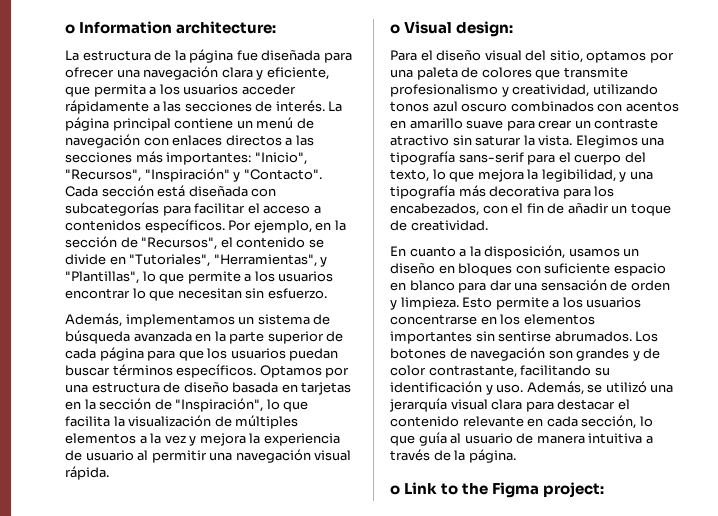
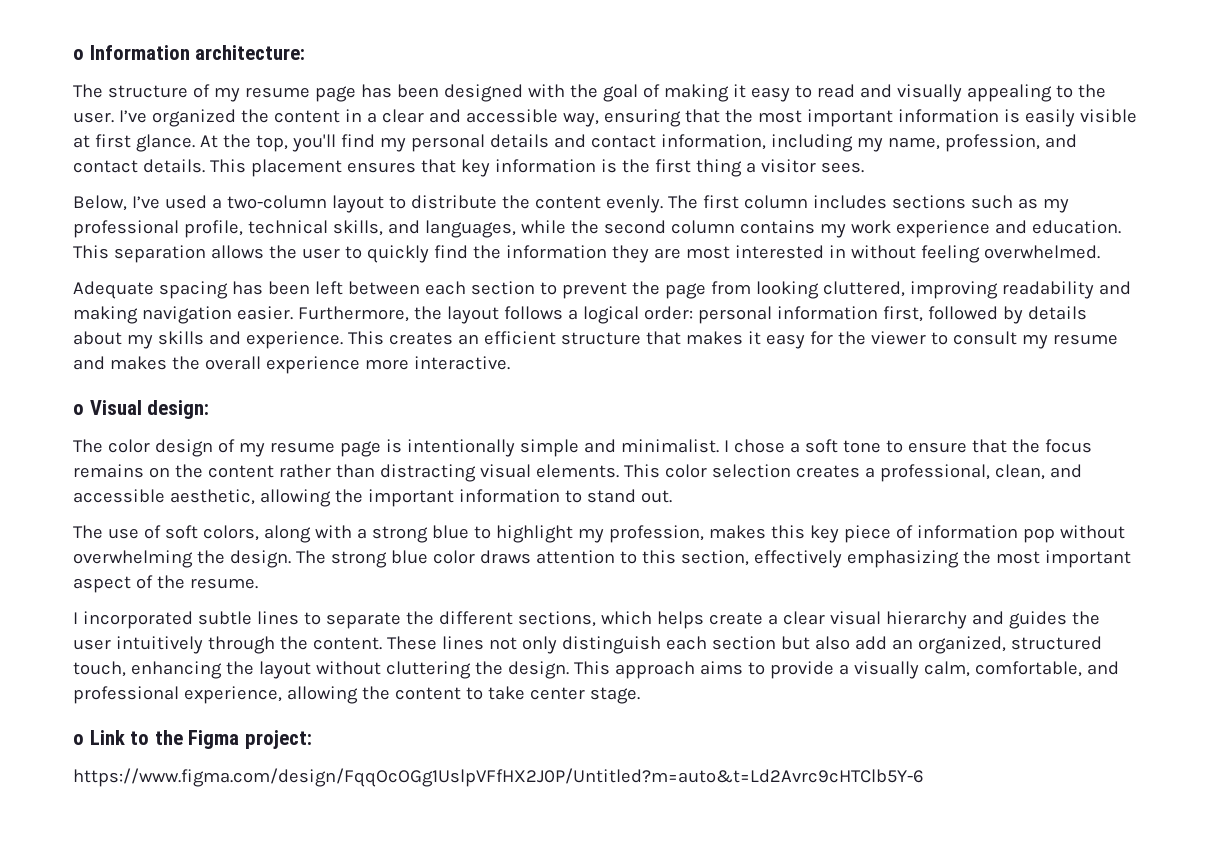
- La estructura de la página fue diseñada para ofrecer una navegación clara y eficiente, que permita a los usuarios acceder rápidamente a las secciones de interés. La página principal contiene un menú de navegación con enlaces directos a las secciones más importantes: "Inicio", "Recursos", "Inspiración" y "Contacto". Cada sección está diseñada con subcategorías para facilitar el acceso a contenidos específicos. Por ejemplo, en la sección de "Recursos", el contenido se divide en "Tutoriales", "Herramientas", y "Plantillas", lo que permite a los usuarios encontrar lo que necesitan sin esfuerzo.
- Además, implementamos un sistema de búsqueda avanzada en la parte superior de cada página para que los usuarios puedan buscar términos específicos. Optamos por una estructura de diseño basada en tarjetas en la sección de "Inspiración", lo que facilita la visualización de múltiples elementos a la vez y mejora la experiencia de usuario al permitir una navegación visual rápida.
+ The structure of my resume page has been designed with the goal of making it easy to read and visually appealing to the user. I’ve organized the content in a clear and accessible way, ensuring that the most important information is easily visible at first glance. At the top, you'll find my personal details and contact information, including my name, profession, and contact details. This placement ensures that key information is the first thing a visitor sees.
+ Below, I’ve used a two-column layout to distribute the content evenly. The first column includes sections such as my professional profile, technical skills, and languages, while the second column contains my work experience and education. This separation allows the user to quickly find the information they are most interested in without feeling overwhelmed.
+ Adequate spacing has been left between each section to prevent the page from looking cluttered, improving readability and making navigation easier. Furthermore, the layout follows a logical order: personal information first, followed by details about my skills and experience. This creates an efficient structure that makes it easy for the viewer to consult my resume and makes the overall experience more interactive.
  o Visual design:
- Para el diseño visual del sitio, optamos por una paleta de colores que transmite profesionalismo y creatividad, utilizando tonos azul oscuro combinados con acentos en amarillo suave para crear un contraste atractivo sin saturar la vista. Elegimos una tipografía sans-serif para el cuerpo del texto, lo que mejora la legibilidad, y una tipografía más decorativa para los encabezados, con el fin de añadir un toque de creatividad.
- En cuanto a la disposición, usamos un diseño en bloques con suficiente espacio en blanco para dar una sensación de orden y limpieza. Esto permite a los usuarios concentrarse en los elementos importantes sin sentirse abrumados. Los botones de navegación son grandes y de color contrastante, facilitando su identificación y uso. Además, se utilizó una jerarquía visual clara para destacar el contenido relevante en cada sección, lo que guía al usuario de manera intuitiva a través de la página.
+ The color design of my resume page is intentionally simple and minimalist. I chose a soft tone to ensure that the focus remains on the content rather than distracting visual elements. This color selection creates a professional, clean, and accessible aesthetic, allowing the important information to stand out.
+ The use of soft colors, along with a strong blue to highlight my profession, makes this key piece of information pop without overwhelming the design. The strong blue color draws attention to this section, effectively emphasizing the most important aspect of the resume.
+ I incorporated subtle lines to separate the different sections, which helps create a clear visual hierarchy and guides the user intuitively through the content. These lines not only distinguish each section but also add an organized, structured touch, enhancing the layout without cluttering the design. This approach aims to provide a visually calm, comfortable, and professional experience, allowing the content to take center stage.
+ https://www.figma.com/design/FqqOcOGg1UslpVFfHX2J0P/Untitled?m=auto&t=Ld2Avrc9cHTClb5Y-6

